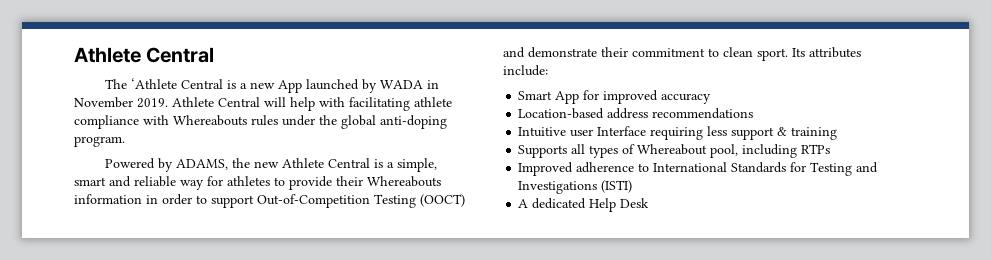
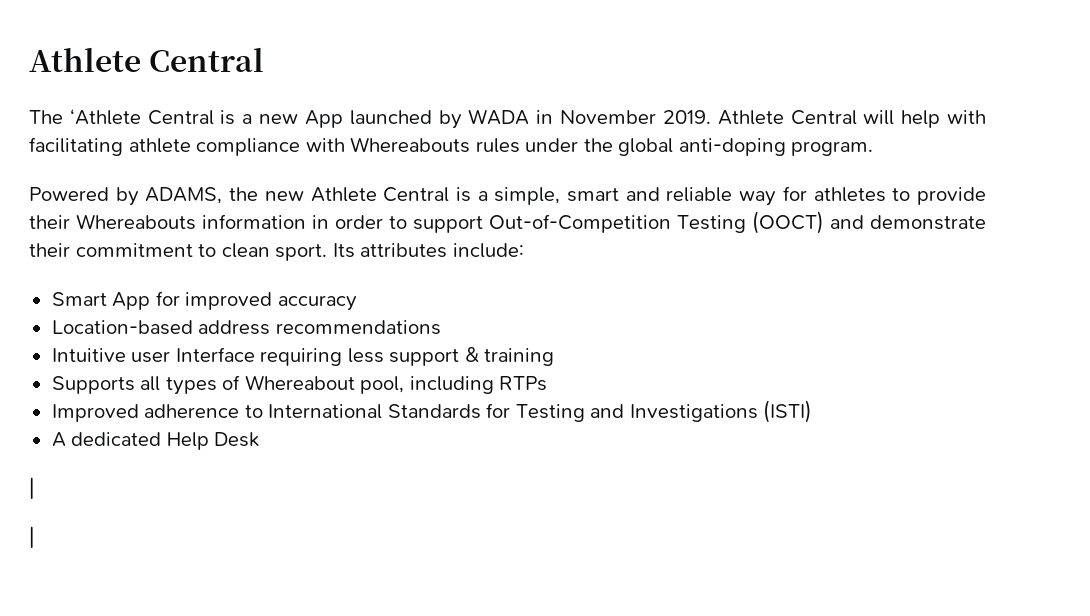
  A dedicated Help Desk
+ |
+ |

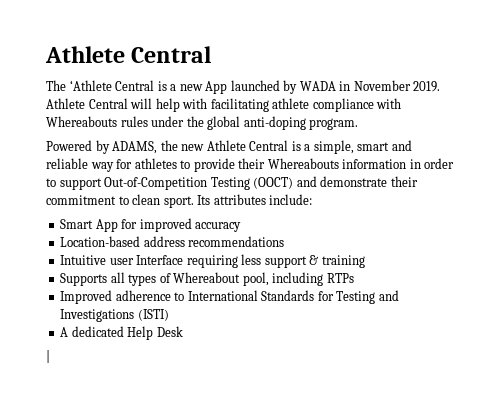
  A dedicated Help Desk
- |

